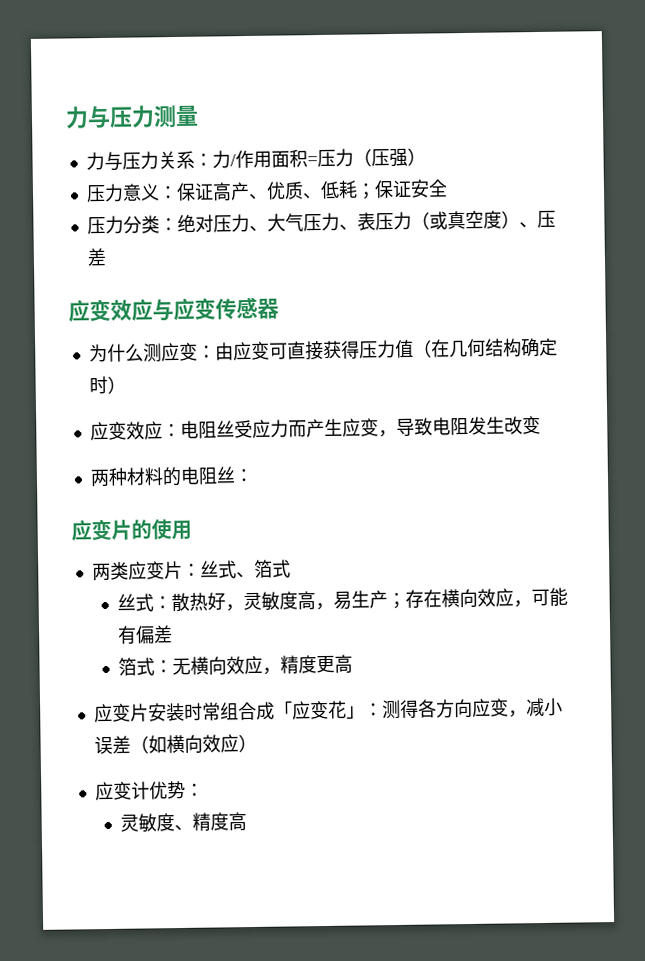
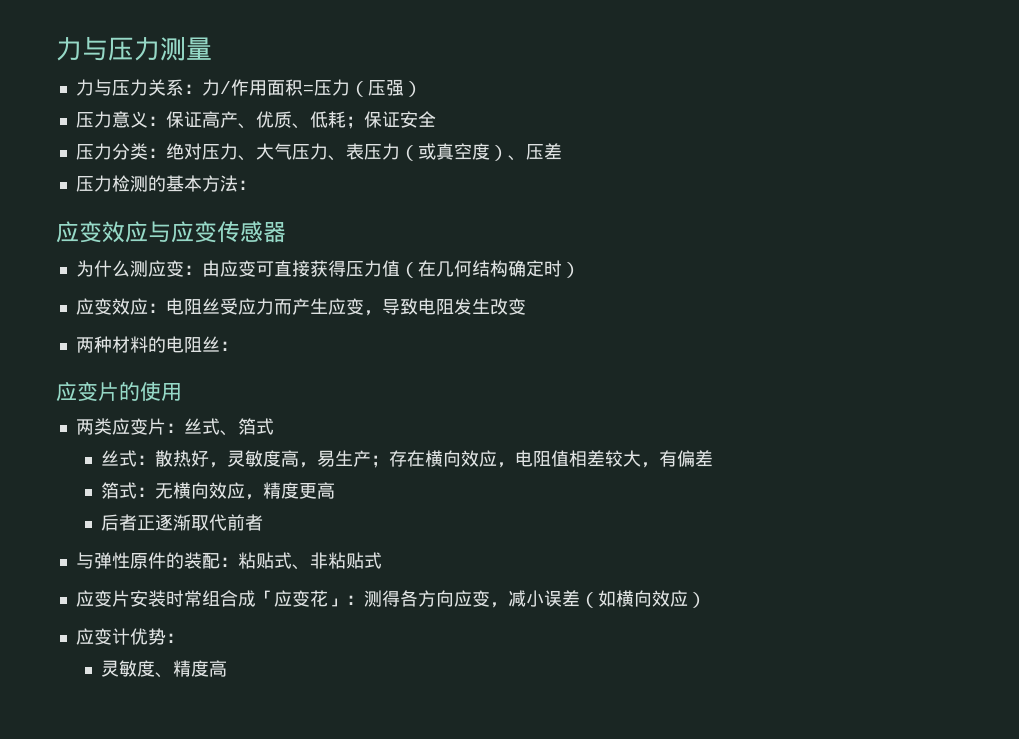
+ 压力检测的基本方法：
- 丝式：散热好，灵敏度高，易生产；存在横向效应，可能有偏差
+ 丝式：散热好，灵敏度高，易生产；存在横向效应，电阻值相差较大，有偏差
+ 后者正逐渐取代前者
+ 与弹性原件的装配：粘贴式、非粘贴式

